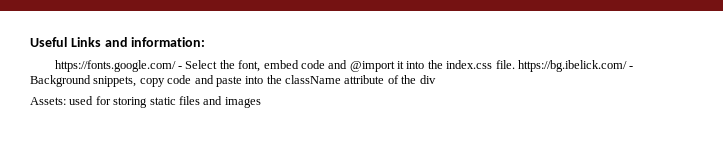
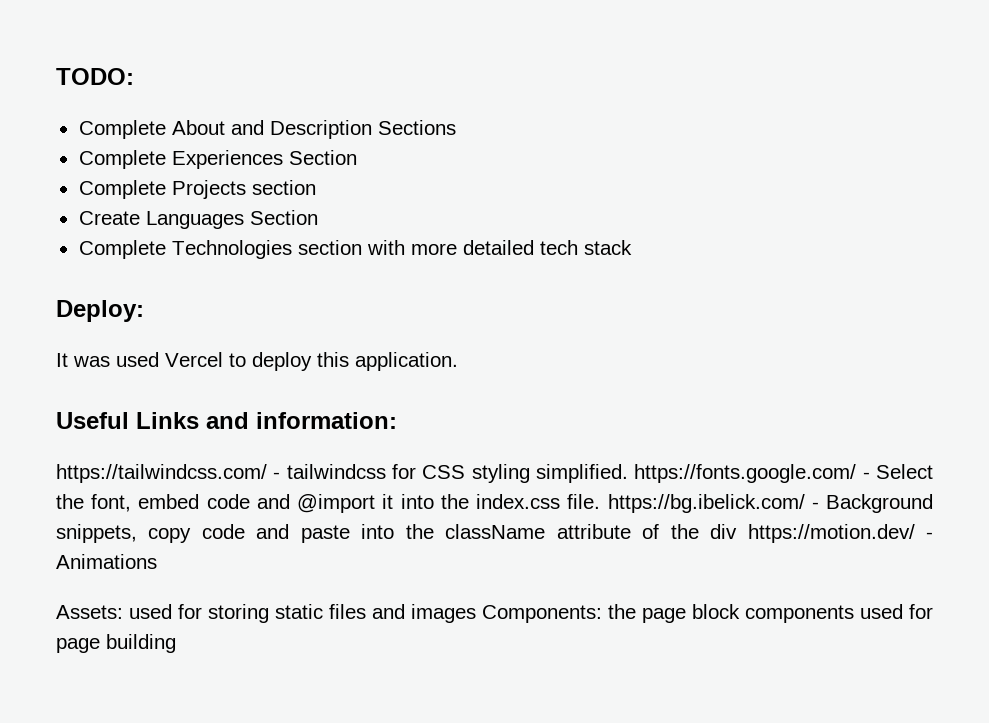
+ TODO:
+ Complete About and Description Sections
+ Complete Experiences Section
+ Complete Projects section
+ Create Languages Section
+ Complete Technologies section with more detailed tech stack
+ Deploy:
+ It was used Vercel to deploy this application.
  Useful Links and information:
- https://fonts.google.com/ - Select the font, embed code and @import it into the index.css file. https://bg.ibelick.com/ - Background snippets, copy code and paste into the className attribute of the div
+ https://tailwindcss.com/ - tailwindcss for CSS styling simplified. https://fonts.google.com/ - Select the font, embed code and @import it into the index.css file. https://bg.ibelick.com/ - Background snippets, copy code and paste into the className attribute of the div https://motion.dev/ - Animations
- Assets: used for storing static files and images
+ Assets: used for storing static files and images Components: the page block components used for page building

